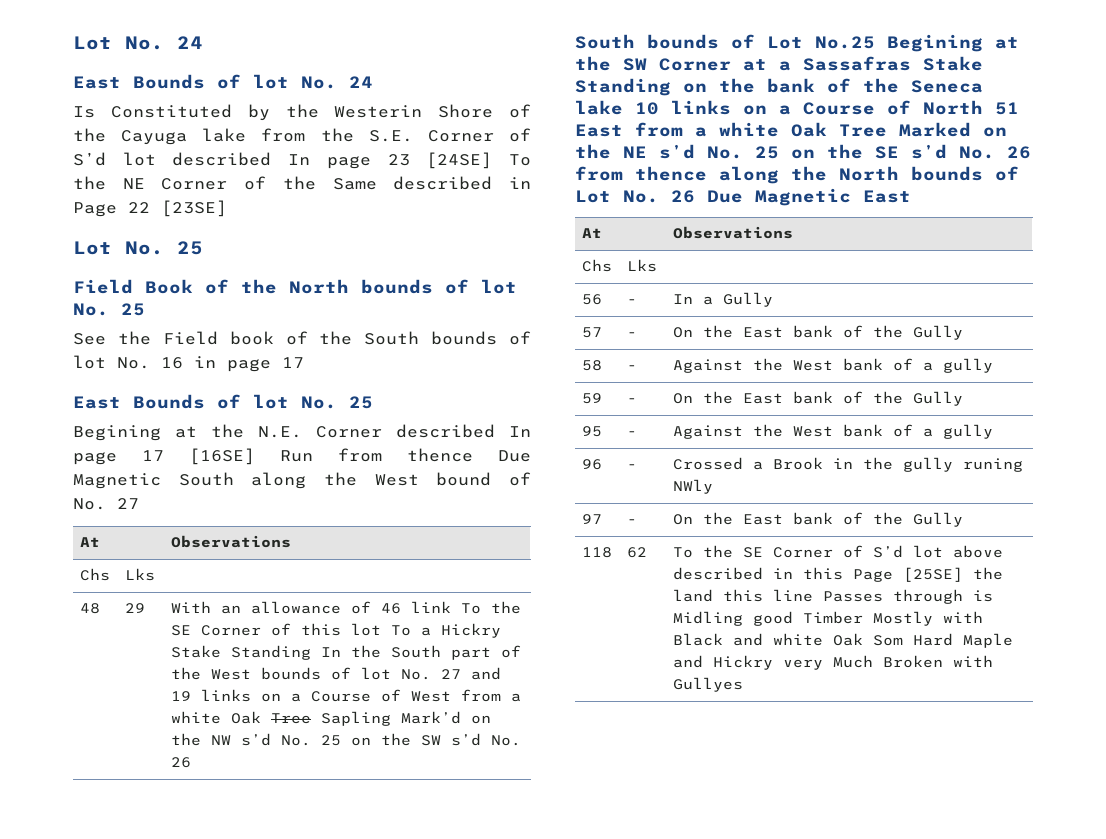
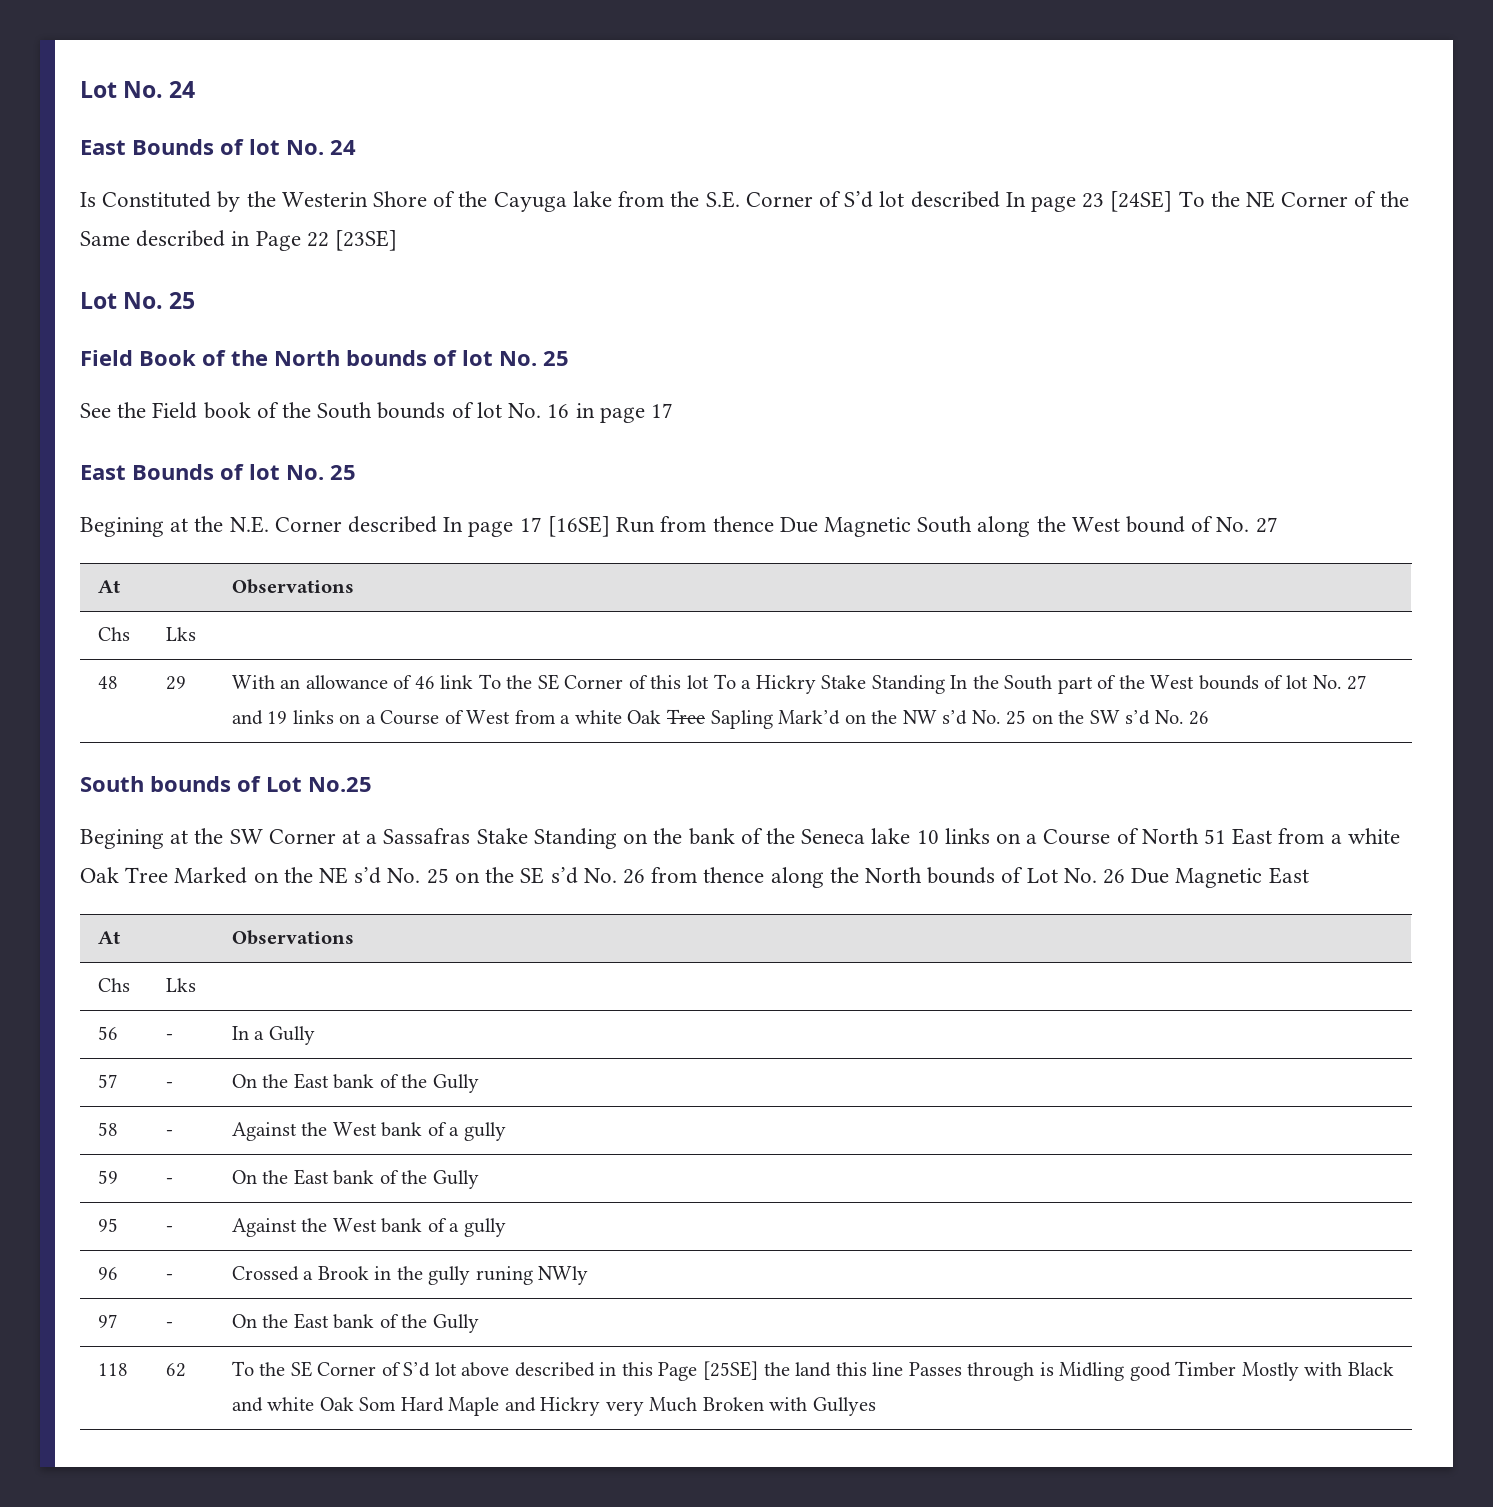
- South bounds of Lot No.25 Begining at the SW Corner at a Sassafras Stake Standing on the bank of the Seneca lake 10 links on a Course of North 51 East from a white Oak Tree Marked on the NE s’d No. 25 on the SE s’d No. 26 from thence along the North bounds of Lot No. 26 Due Magnetic East
+ South bounds of Lot No.25
+ Begining at the SW Corner at a Sassafras Stake Standing on the bank of the Seneca lake 10 links on a Course of North 51 East from a white Oak Tree Marked on the NE s’d No. 25 on the SE s’d No. 26 from thence along the North bounds of Lot No. 26 Due Magnetic East

